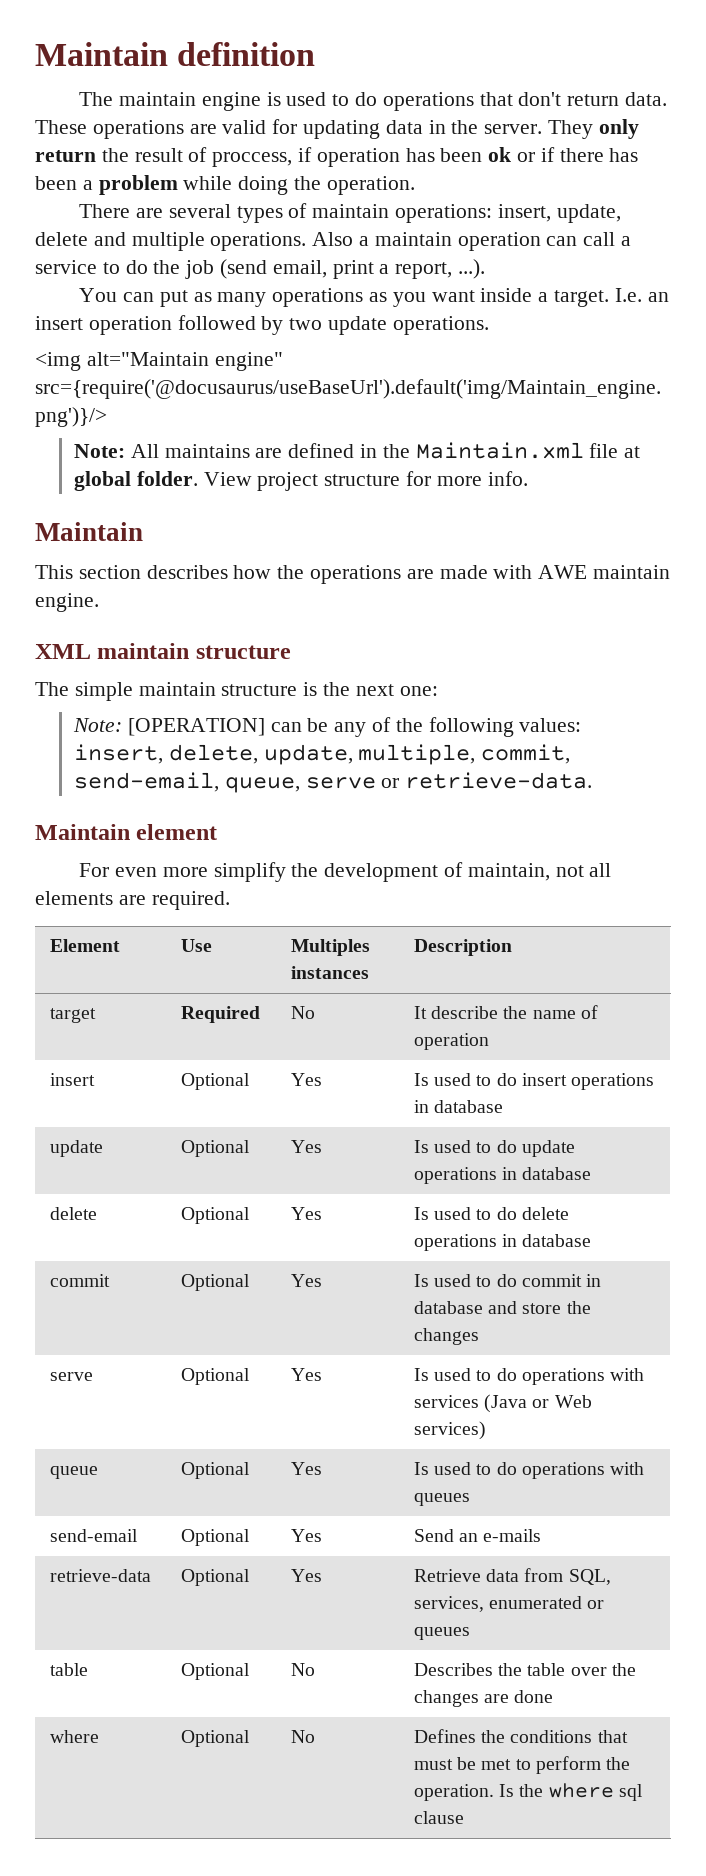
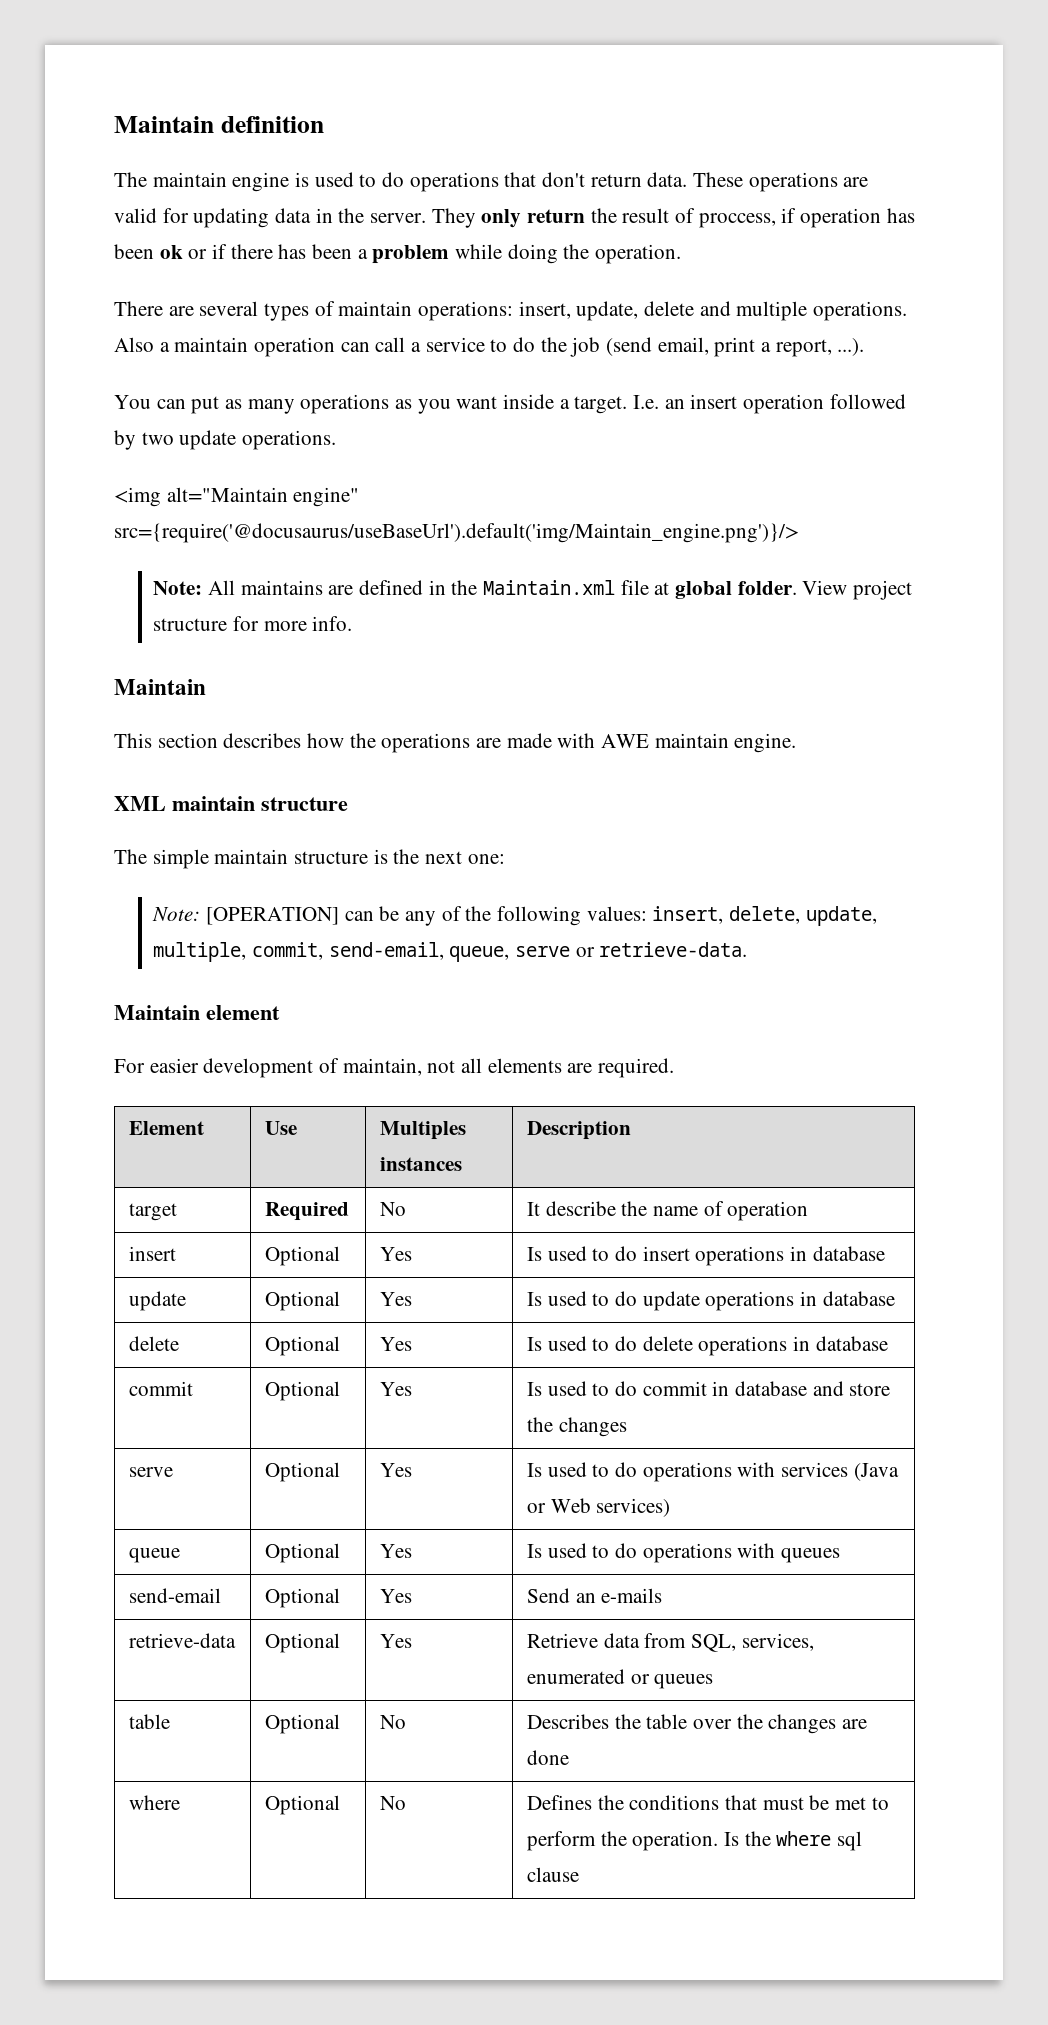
- For even more simplify the development of maintain, not all elements are required.
+ For easier development of maintain, not all elements are required.

